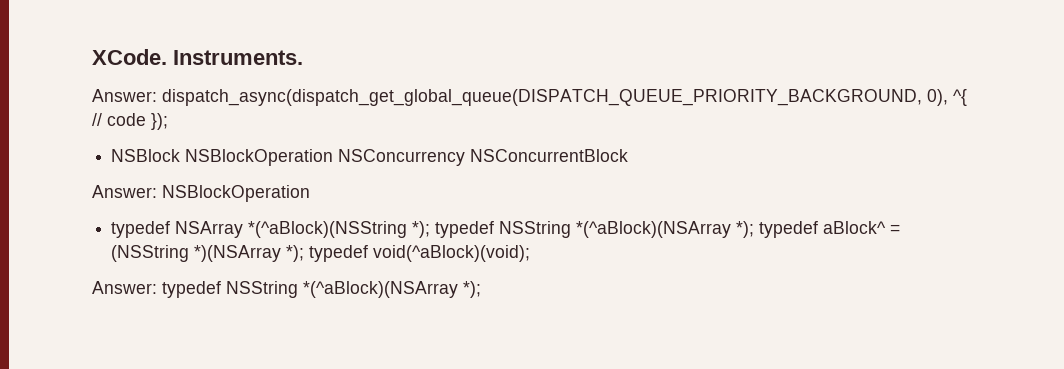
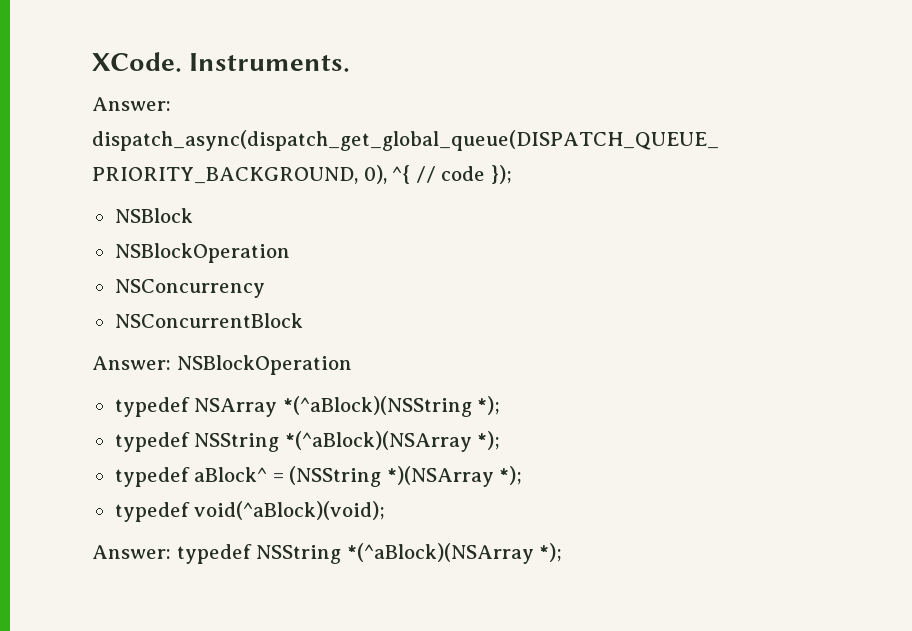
- NSBlock NSBlockOperation NSConcurrency NSConcurrentBlock
+ NSBlock
+ NSBlockOperation
+ NSConcurrency
+ NSConcurrentBlock
- typedef NSArray *(^aBlock)(NSString *); typedef NSString *(^aBlock)(NSArray *); typedef aBlock^ = (NSString *)(NSArray *); typedef void(^aBlock)(void);
+ typedef NSArray *(^aBlock)(NSString *);
+ typedef NSString *(^aBlock)(NSArray *);
+ typedef aBlock^ = (NSString *)(NSArray *);
+ typedef void(^aBlock)(void);

